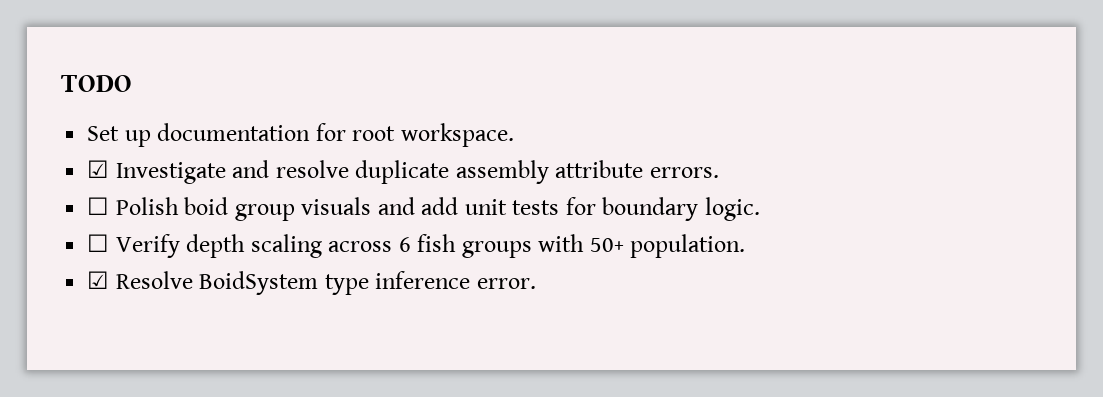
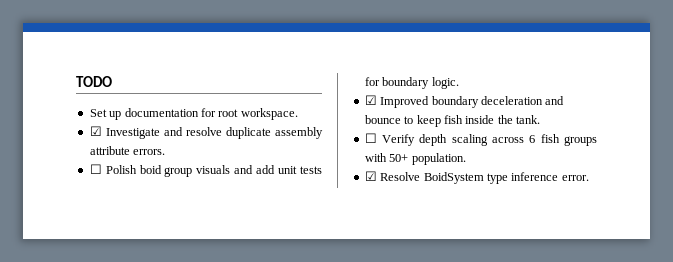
+ ☑ Improved boundary deceleration and bounce to keep fish inside the tank.

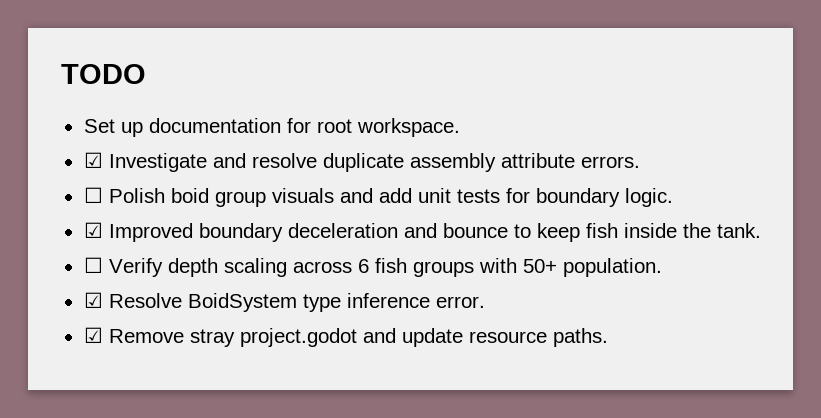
+ ☑ Remove stray project.godot and update resource paths.

